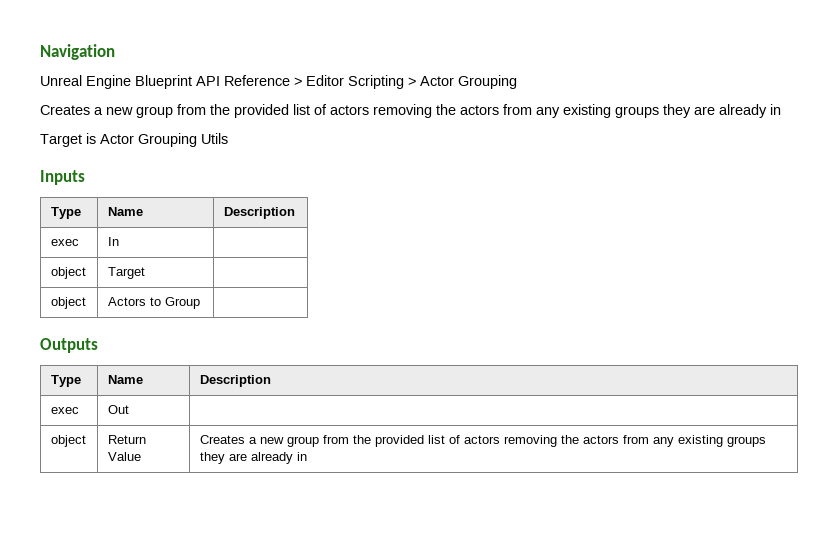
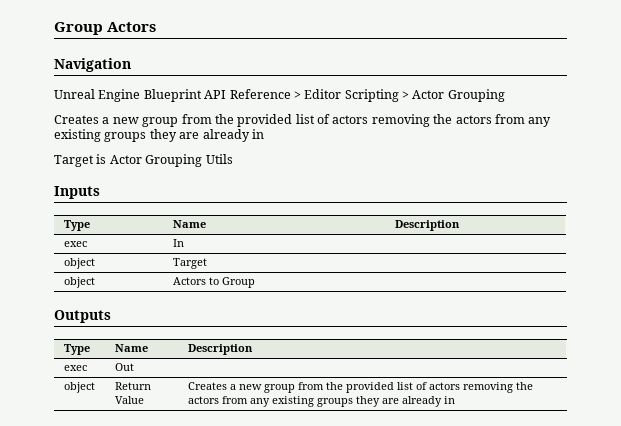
+ Group Actors

